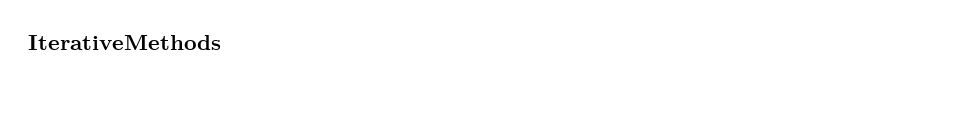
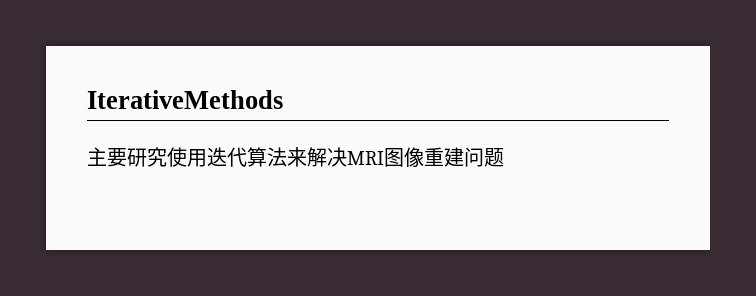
+ 主要研究使用迭代算法来解决MRI图像重建问题

